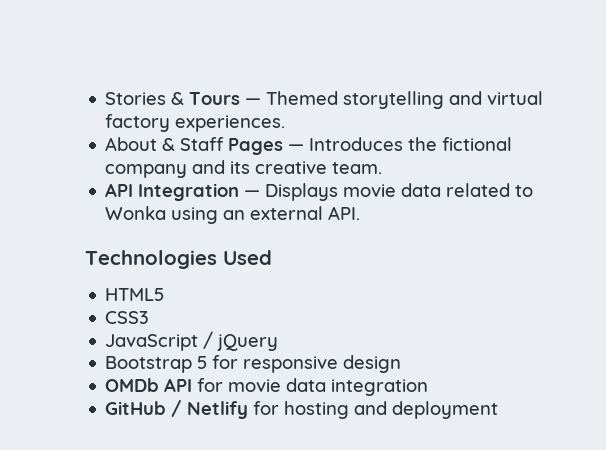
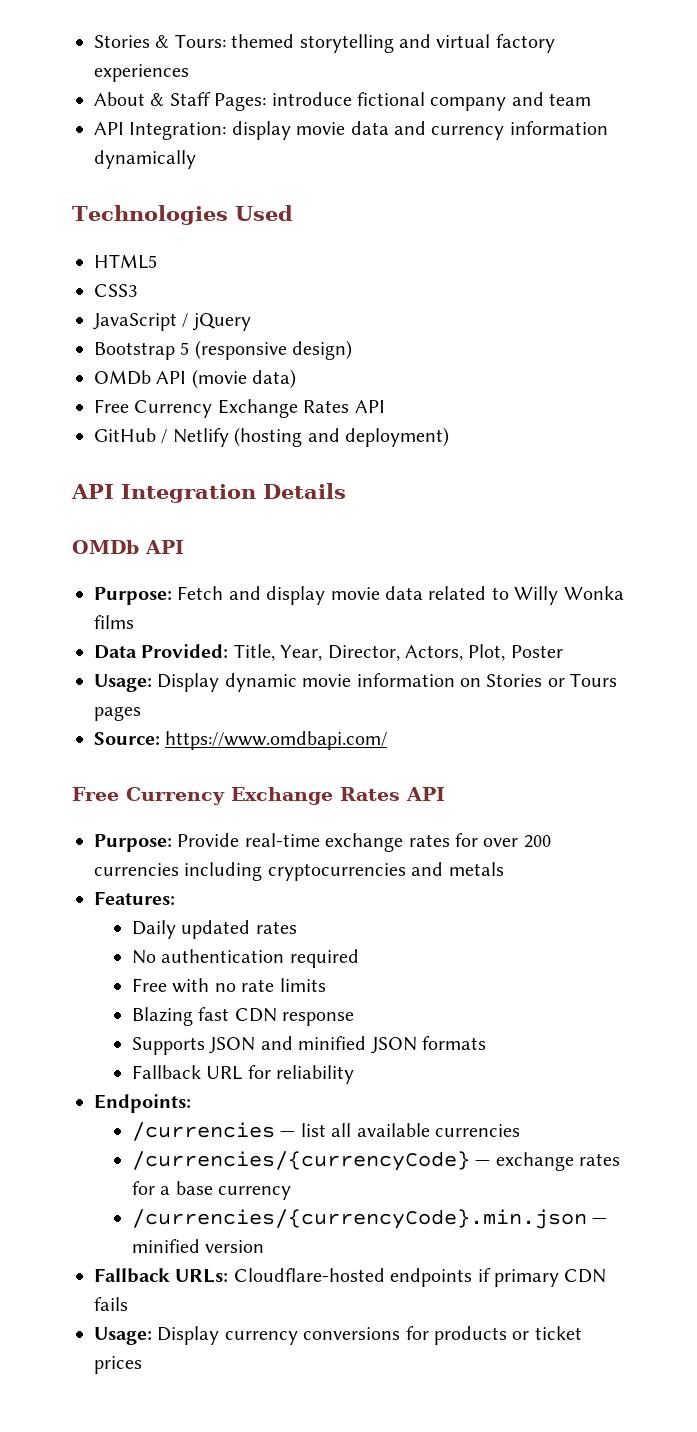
- Stories & Tours — Themed storytelling and virtual factory experiences.
+ Stories & Tours: themed storytelling and virtual factory experiences
- About & Staff Pages — Introduces the fictional company and its creative team.
- API Integration — Displays movie data related to Wonka using an external API.
+ About & Staff Pages: introduce fictional company and team
+ API Integration: display movie data and currency information dynamically
- Bootstrap 5 for responsive design
- OMDb API for movie data integration
- GitHub / Netlify for hosting and deployment
+ Bootstrap 5 (responsive design)
+ OMDb API (movie data)
+ Free Currency Exchange Rates API
+ GitHub / Netlify (hosting and deployment)
+ API Integration Details
+ OMDb API
+ Purpose: Fetch and display movie data related to Willy Wonka films
+ Data Provided: Title, Year, Director, Actors, Plot, Poster
+ Usage: Display dynamic movie information on Stories or Tours pages
+ Source: https://www.omdbapi.com/
+ Free Currency Exchange Rates API
+ Purpose: Provide real-time exchange rates for over 200 currencies including cryptocurrencies and metals
+ Features:
+ Daily updated rates
+ No authentication required
+ Free with no rate limits
+ Blazing fast CDN response
+ Supports JSON and minified JSON formats
+ Fallback URL for reliability
+ Endpoints:
+ /currencies — list all available currencies
+ /currencies/{currencyCode} — exchange rates for a base currency
+ /currencies/{currencyCode}.min.json — minified version
+ Fallback URLs: Cloudflare-hosted endpoints if primary CDN fails
+ Usage: Display currency conversions for products or ticket prices

